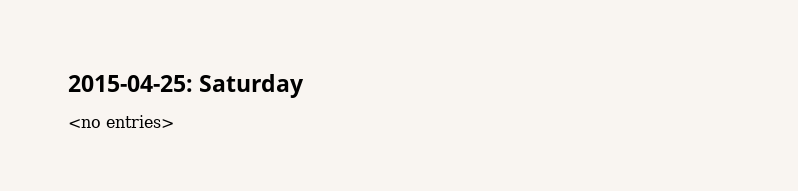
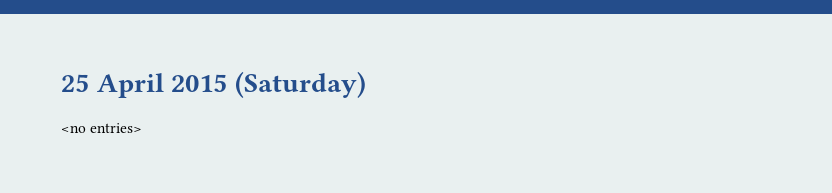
- 2015-04-25: Saturday
+ 25 April 2015 (Saturday)

